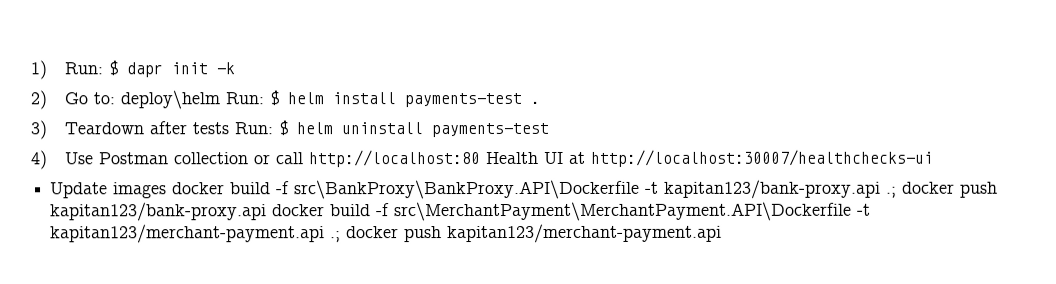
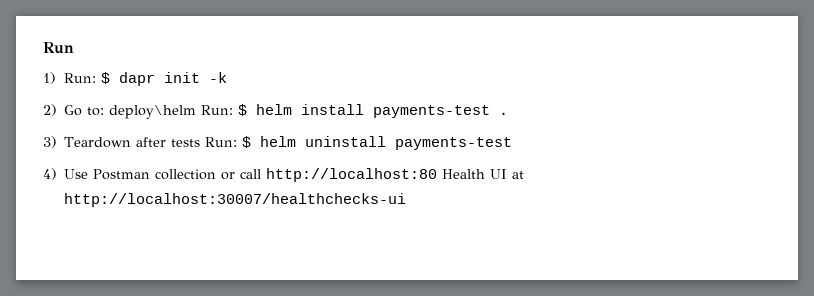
+ Run
- Update images docker build -f src\BankProxy\BankProxy.API\Dockerfile -t kapitan123/bank-proxy.api .; docker push kapitan123/bank-proxy.api docker build -f src\MerchantPayment\MerchantPayment.API\Dockerfile -t kapitan123/merchant-payment.api .; docker push kapitan123/merchant-payment.api

